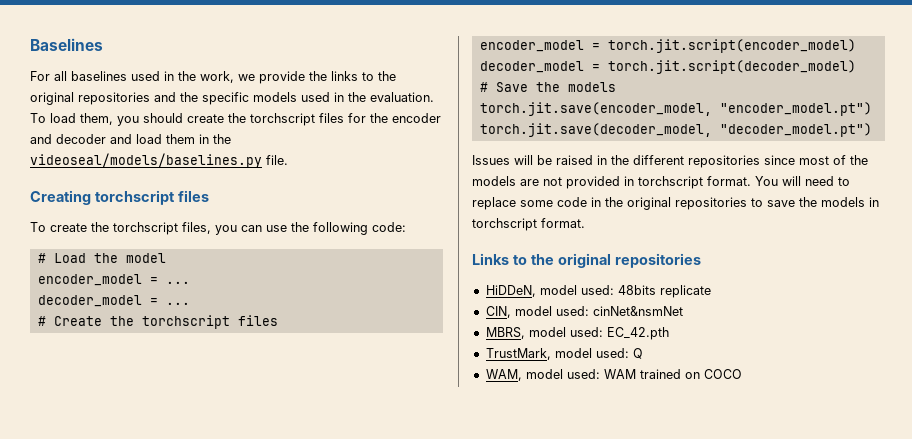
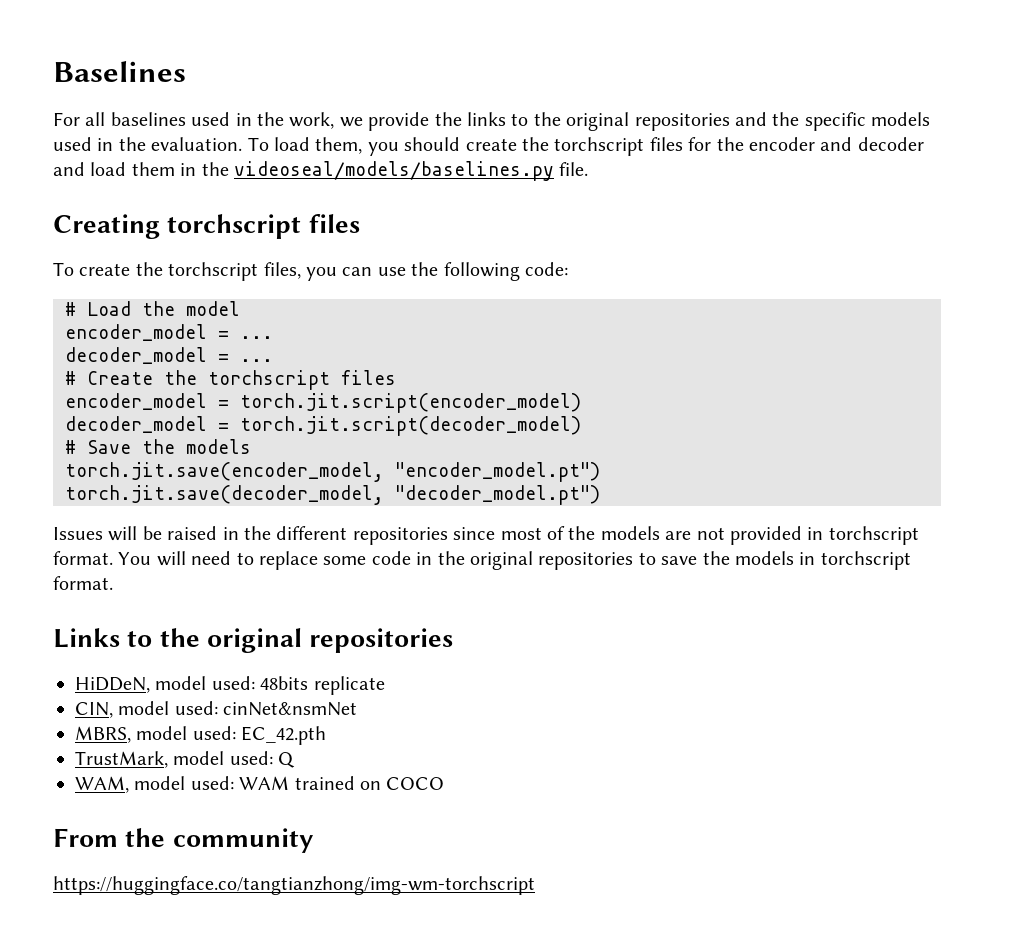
+ From the community
+ https://huggingface.co/tangtianzhong/img-wm-torchscript

